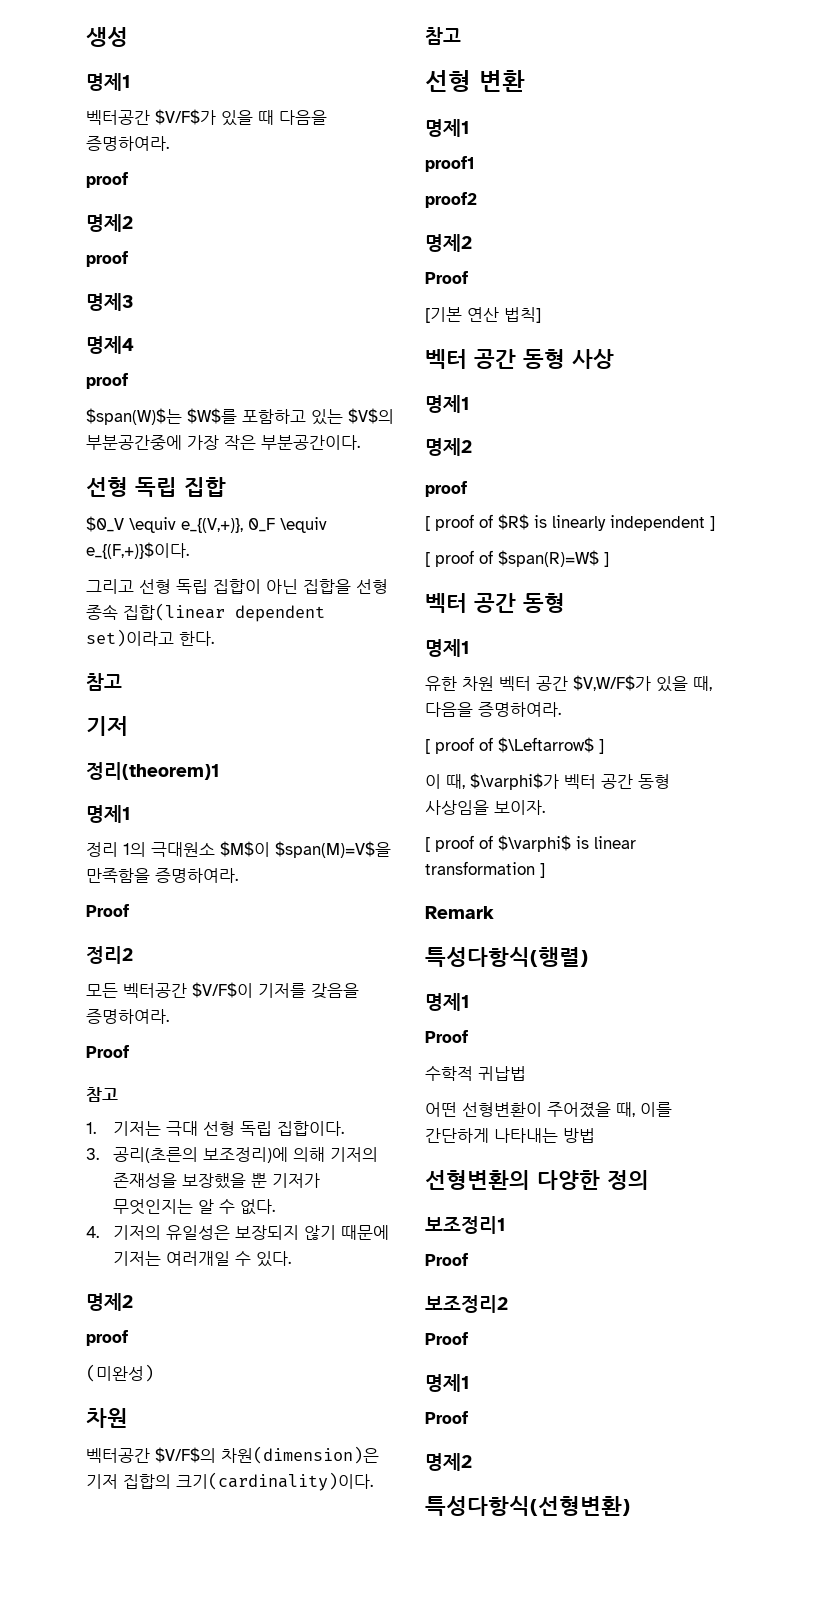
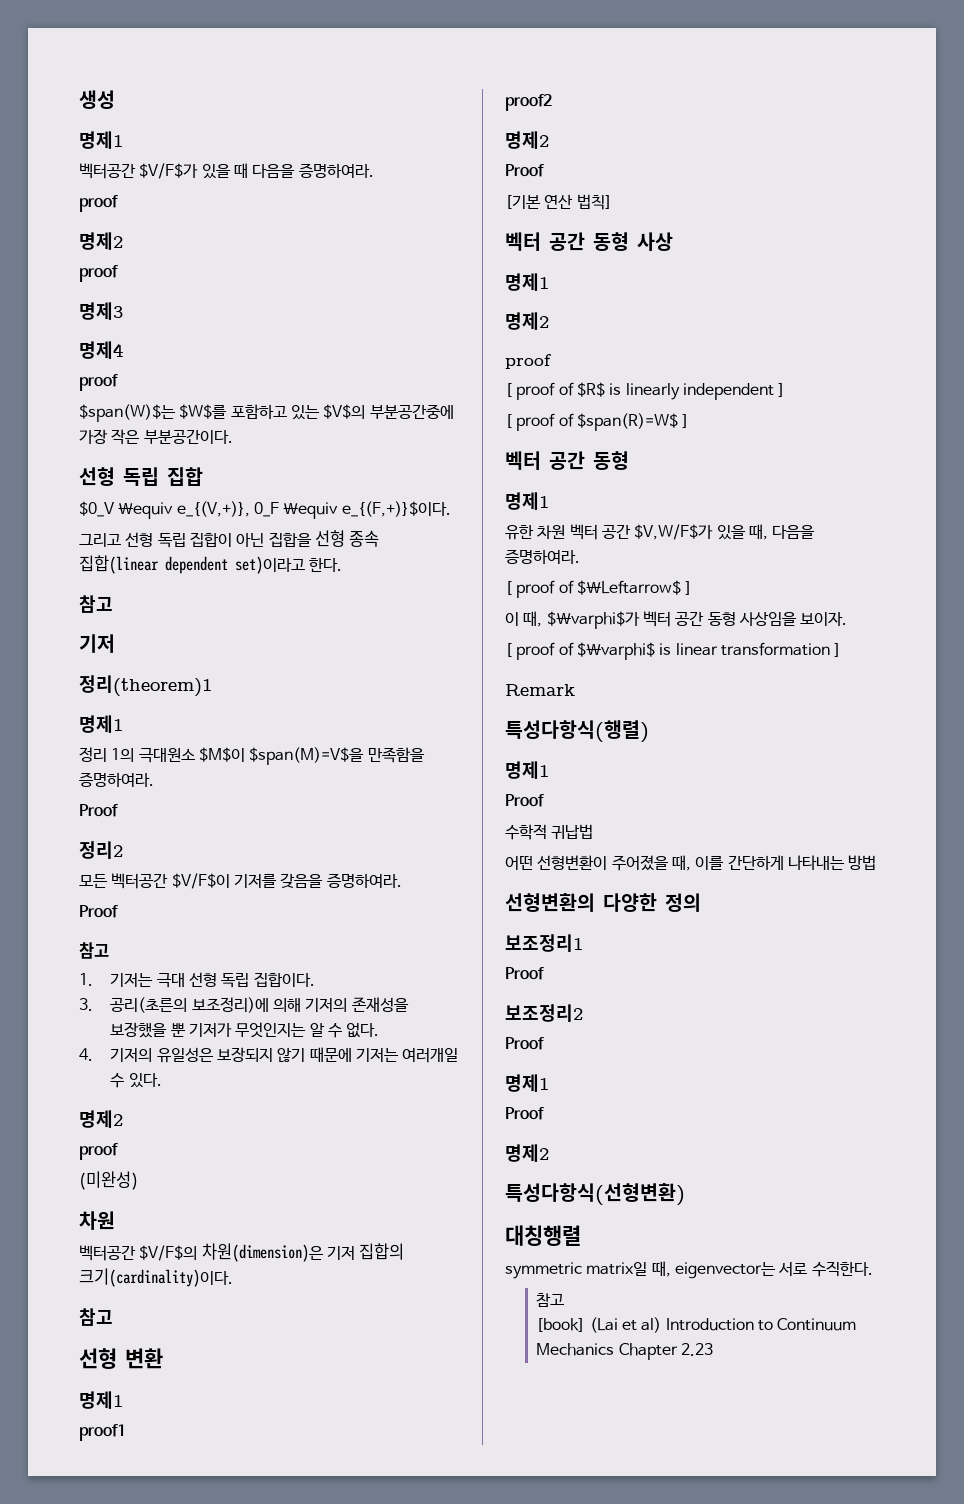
+ 대칭행렬
+ symmetric matrix일 때, eigenvector는 서로 수직한다.
+ 참고
+ [book] (Lai et al) Introduction to Continuum Mechanics Chapter 2.23

